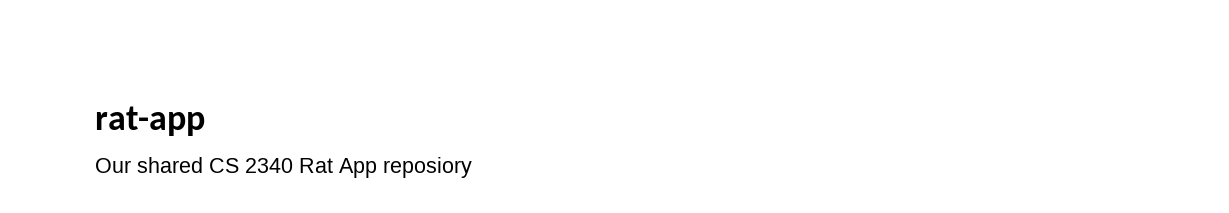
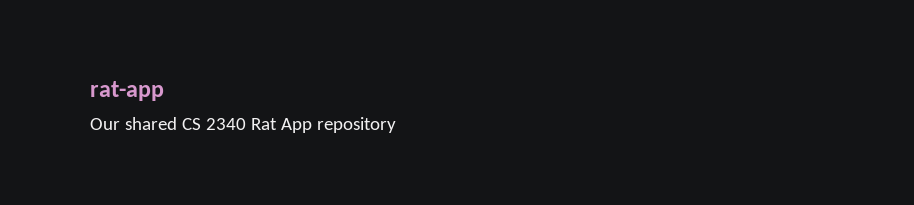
- Our shared CS 2340 Rat App reposiory
+ Our shared CS 2340 Rat App repository

